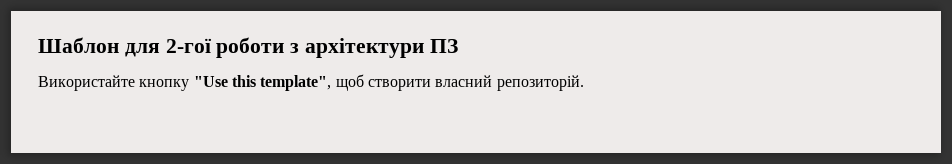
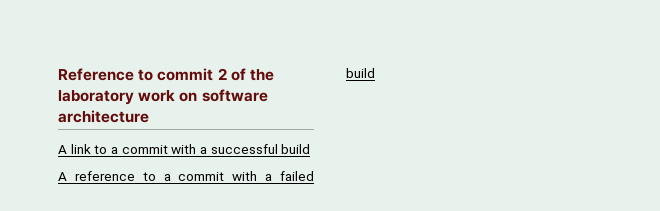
- Шаблон для 2-гої роботи з архітектури ПЗ
- Використайте кнопку "Use this template", щоб створити власний репозиторій.
+ Reference to commit 2 of the laboratory work on software architecture
+ A link to a commit with a successful build
+ A reference to a commit with a failed build

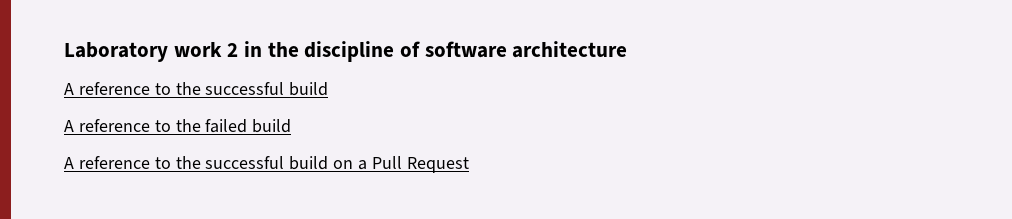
- Reference to commit 2 of the laboratory work on software architecture
- A link to a commit with a successful build
+ Laboratory work 2 in the discipline of software architecture
+ A reference to the successful build
- A reference to a commit with a failed build
+ A reference to the failed build
+ A reference to the successful build on a Pull Request

